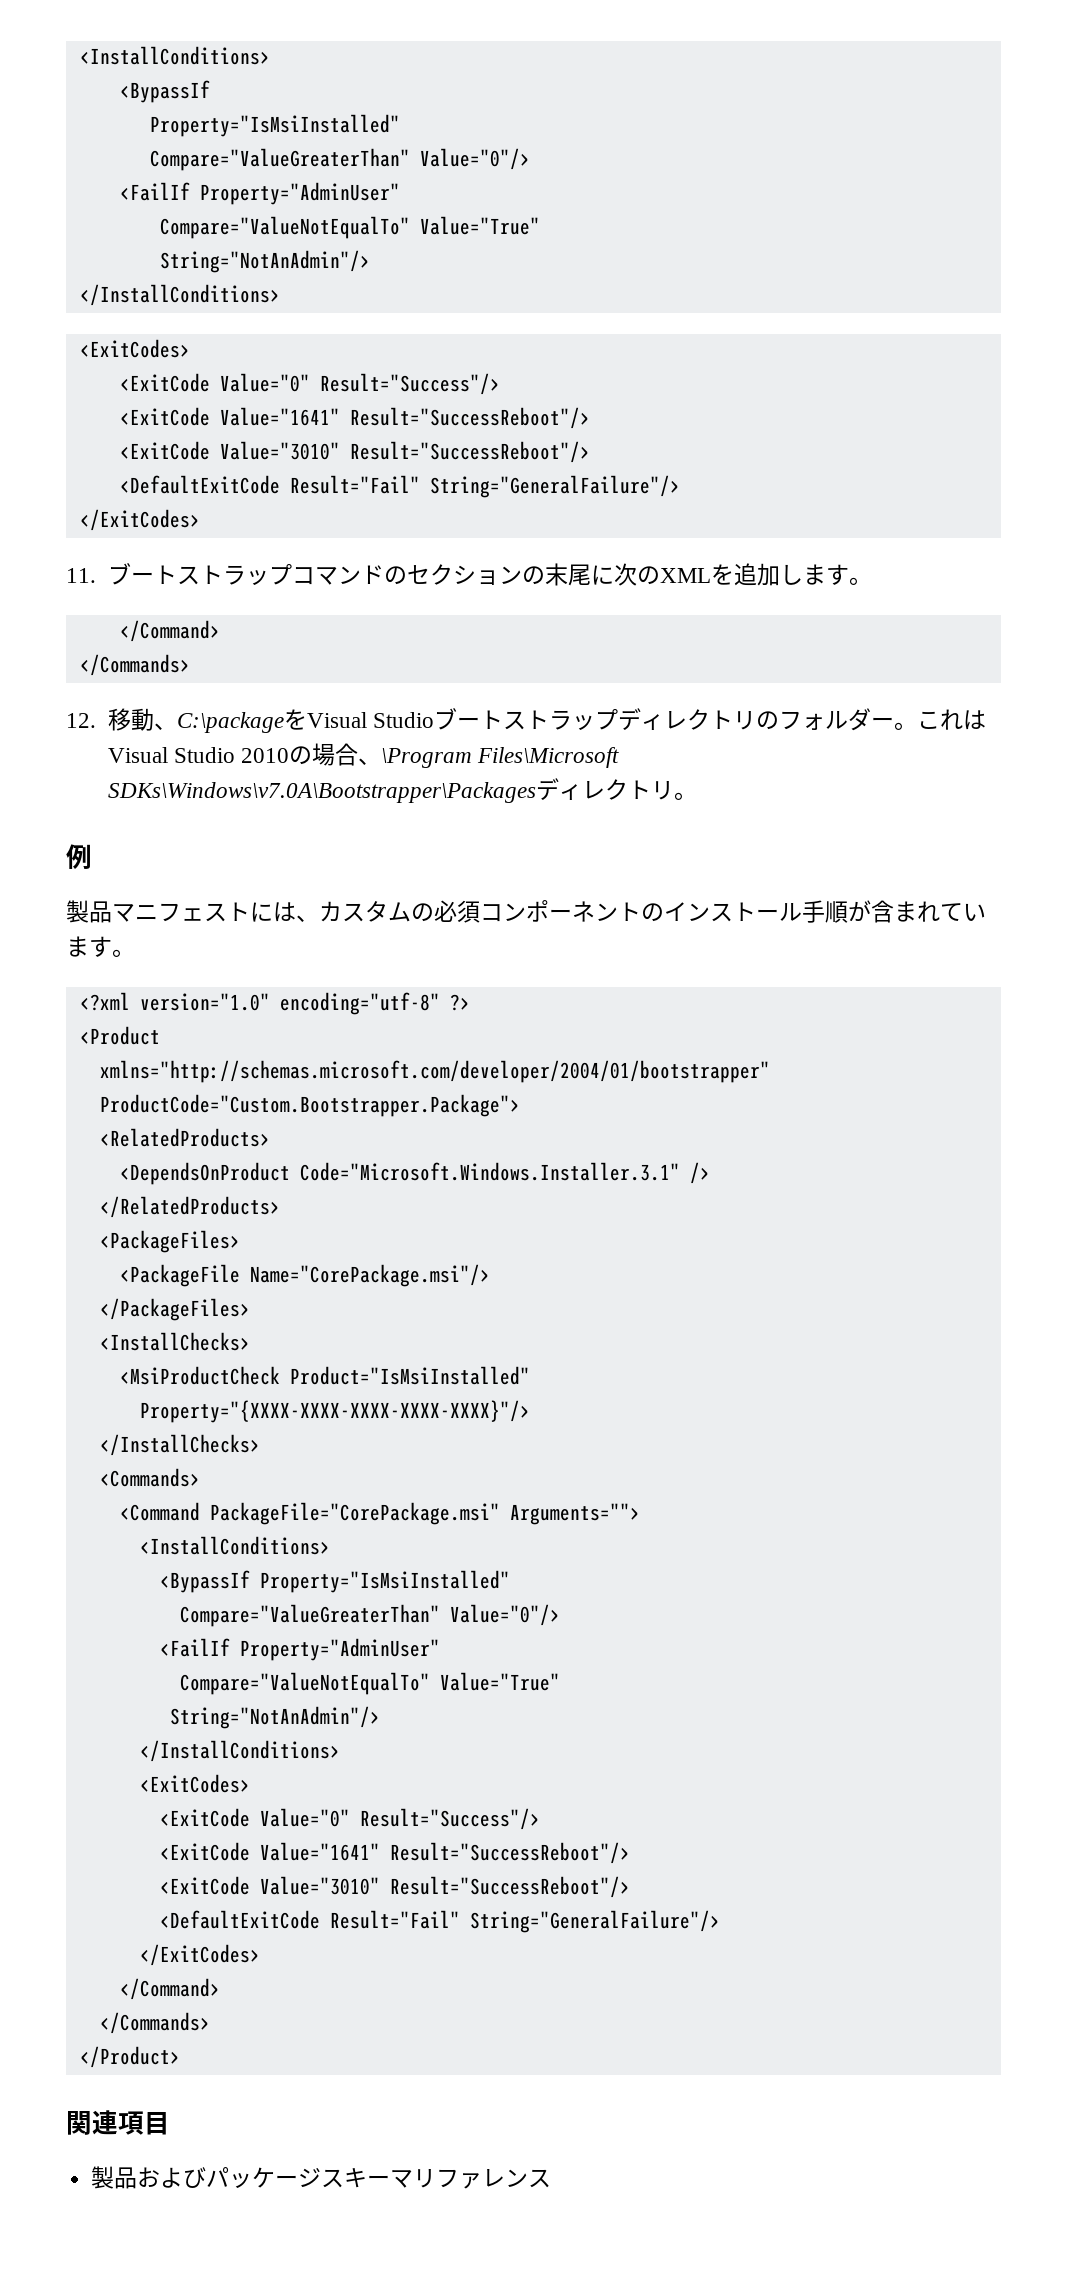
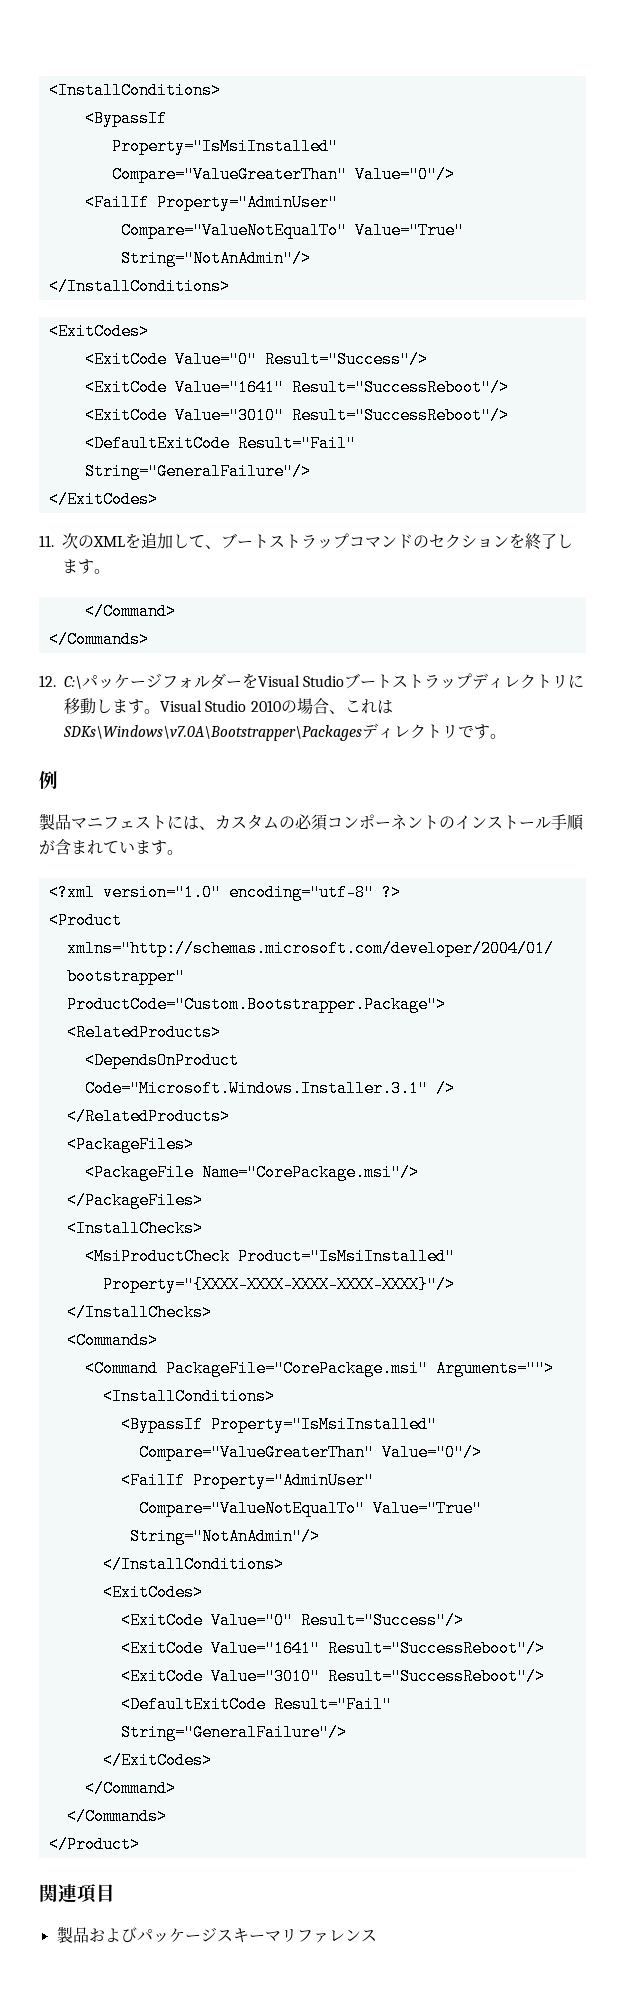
- 11.ブートストラップコマンドのセクションの末尾に次のXMLを追加します。
+ 11.次のXMLを追加して、ブートストラップコマンドのセクションを終了します。
- 12.移動、C:\packageをVisual Studioブートストラップディレクトリのフォルダー。これはVisual Studio 2010の場合、\Program Files\Microsoft SDKs\Windows\v7.0A\Bootstrapper\Packagesディレクトリ。
+ 12. C:\パッケージフォルダーをVisual Studioブートストラップディレクトリに移動します。Visual Studio 2010の場合、これはSDKs\Windows\v7.0A\Bootstrapper\Packagesディレクトリです。

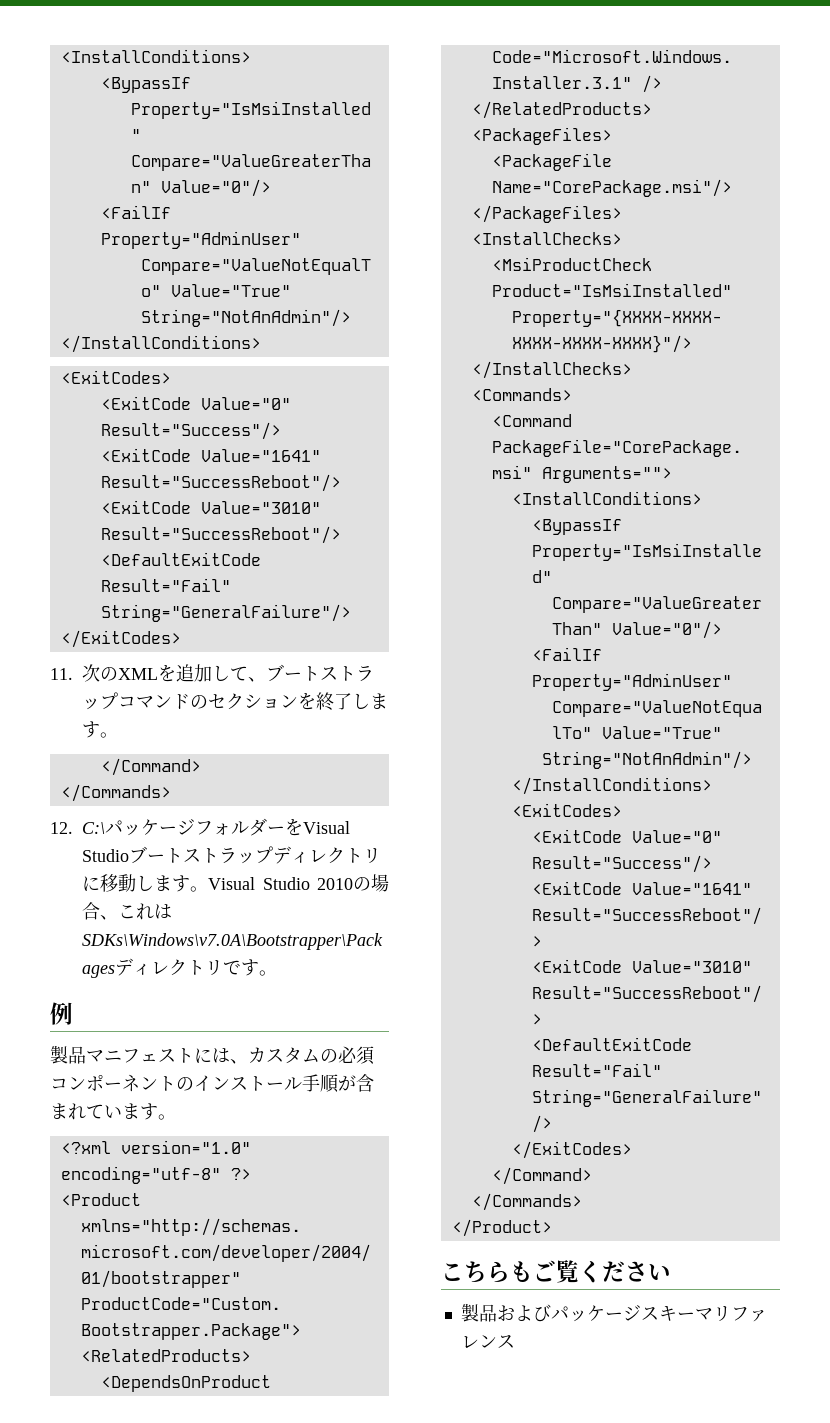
- 関連項目
+ こちらもご覧ください

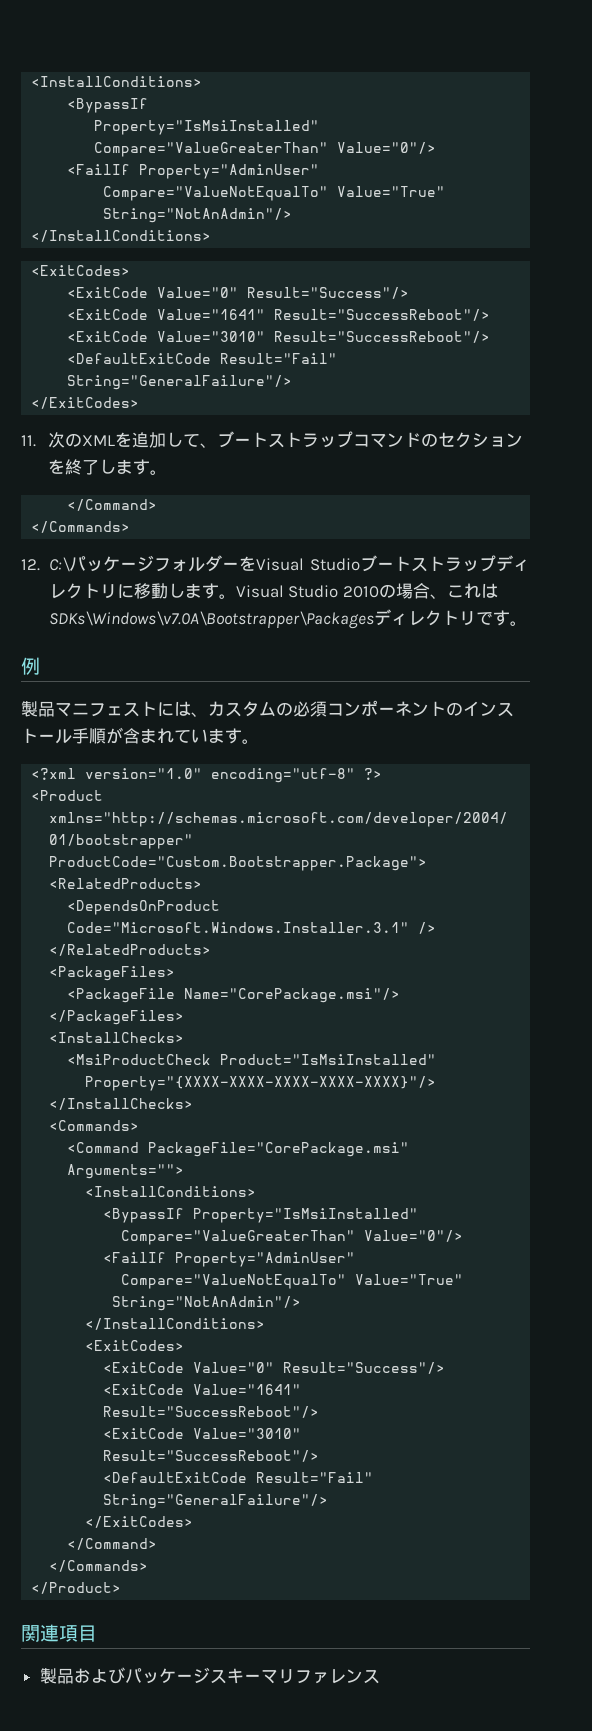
- こちらもご覧ください
+ 関連項目

